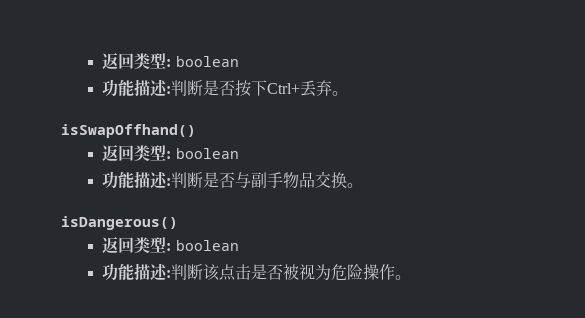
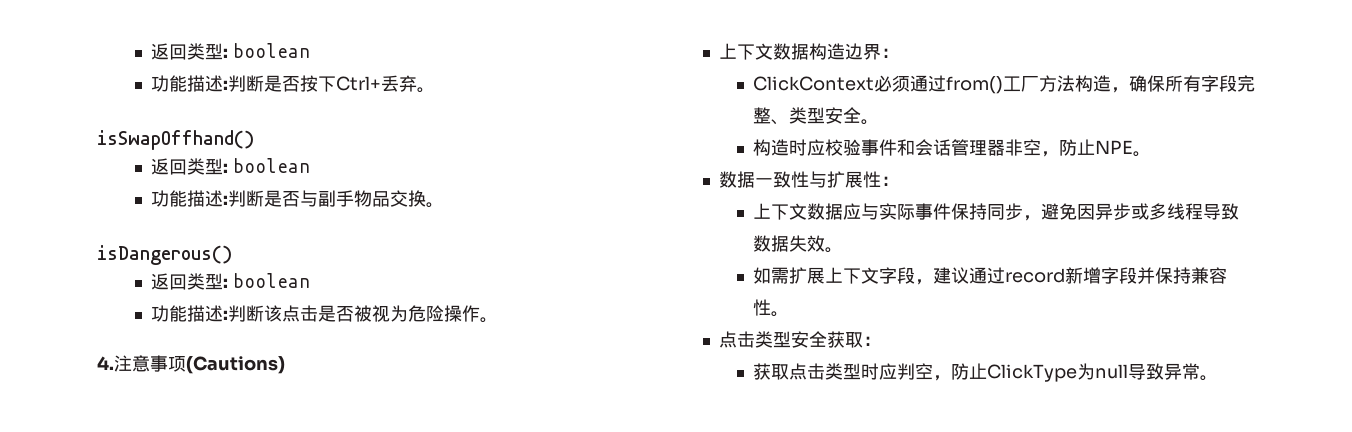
+ 4.注意事项(Cautions)
+ 上下文数据构造边界：
+ ClickContext必须通过from()工厂方法构造，确保所有字段完整、类型安全。
+ 构造时应校验事件和会话管理器非空，防止NPE。
+ 数据一致性与扩展性：
+ 上下文数据应与实际事件保持同步，避免因异步或多线程导致数据失效。
+ 如需扩展上下文字段，建议通过record新增字段并保持兼容性。
+ 点击类型安全获取：
+ 获取点击类型时应判空，防止ClickType为null导致异常。

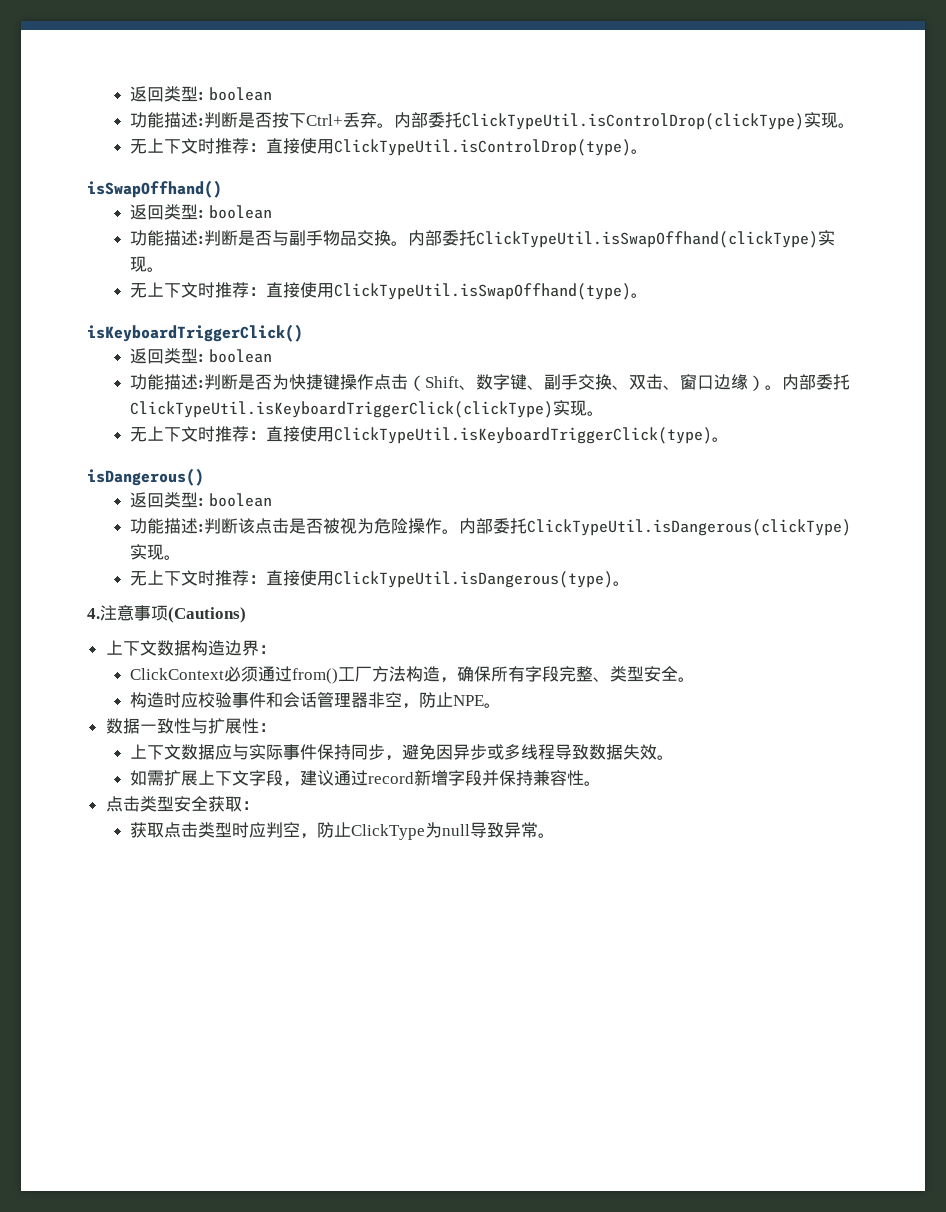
+ 内部委托ClickTypeUtil.isControlDrop(clickType)实现。
+ 无上下文时推荐：直接使用ClickTypeUtil.isControlDrop(type)。
+ 内部委托ClickTypeUtil.isSwapOffhand(clickType)实现。
+ 无上下文时推荐：直接使用ClickTypeUtil.isSwapOffhand(type)。
+ isKeyboardTriggerClick()
+ 返回类型: boolean
+ 功能描述:判断是否为快捷键操作点击（Shift、数字键、副手交换、双击、窗口边缘）。内部委托ClickTypeUtil.isKeyboardTriggerClick(clickType)实现。
+ 无上下文时推荐：直接使用ClickTypeUtil.isKeyboardTriggerClick(type)。
+ 内部委托ClickTypeUtil.isDangerous(clickType)实现。
+ 无上下文时推荐：直接使用ClickTypeUtil.isDangerous(type)。

